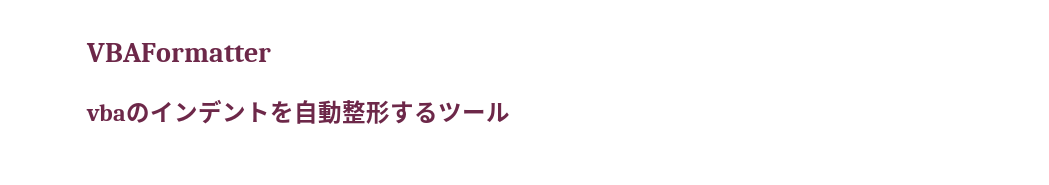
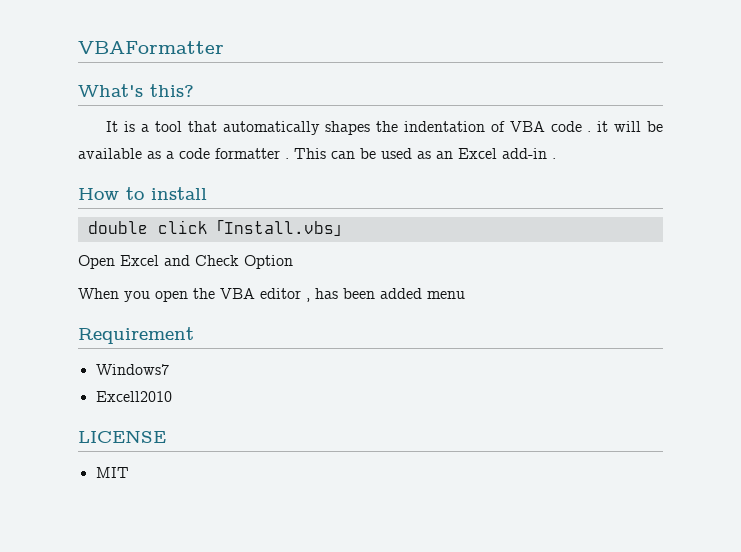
- vbaのインデントを自動整形するツール
+ What's this?
+ It is a tool that automatically shapes the indentation of VBA code . it will be available as a code formatter . This can be used as an Excel add-in .
+ How to install
+ double click「Install.vbs」
+ Open Excel and Check Option
+ When you open the VBA editor , has been added menu
+ Requirement
+ Windows7
+ Excell2010
+ LICENSE
+ MIT

